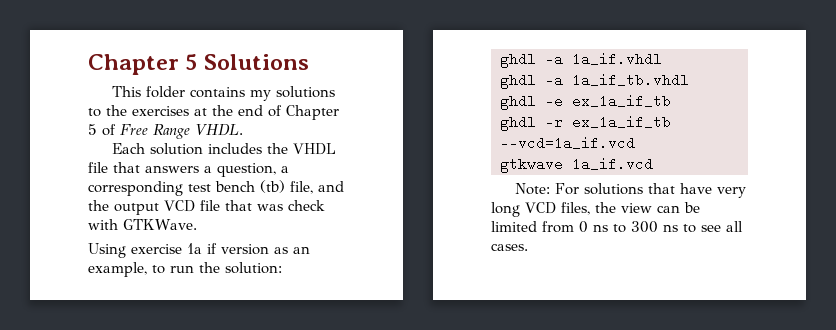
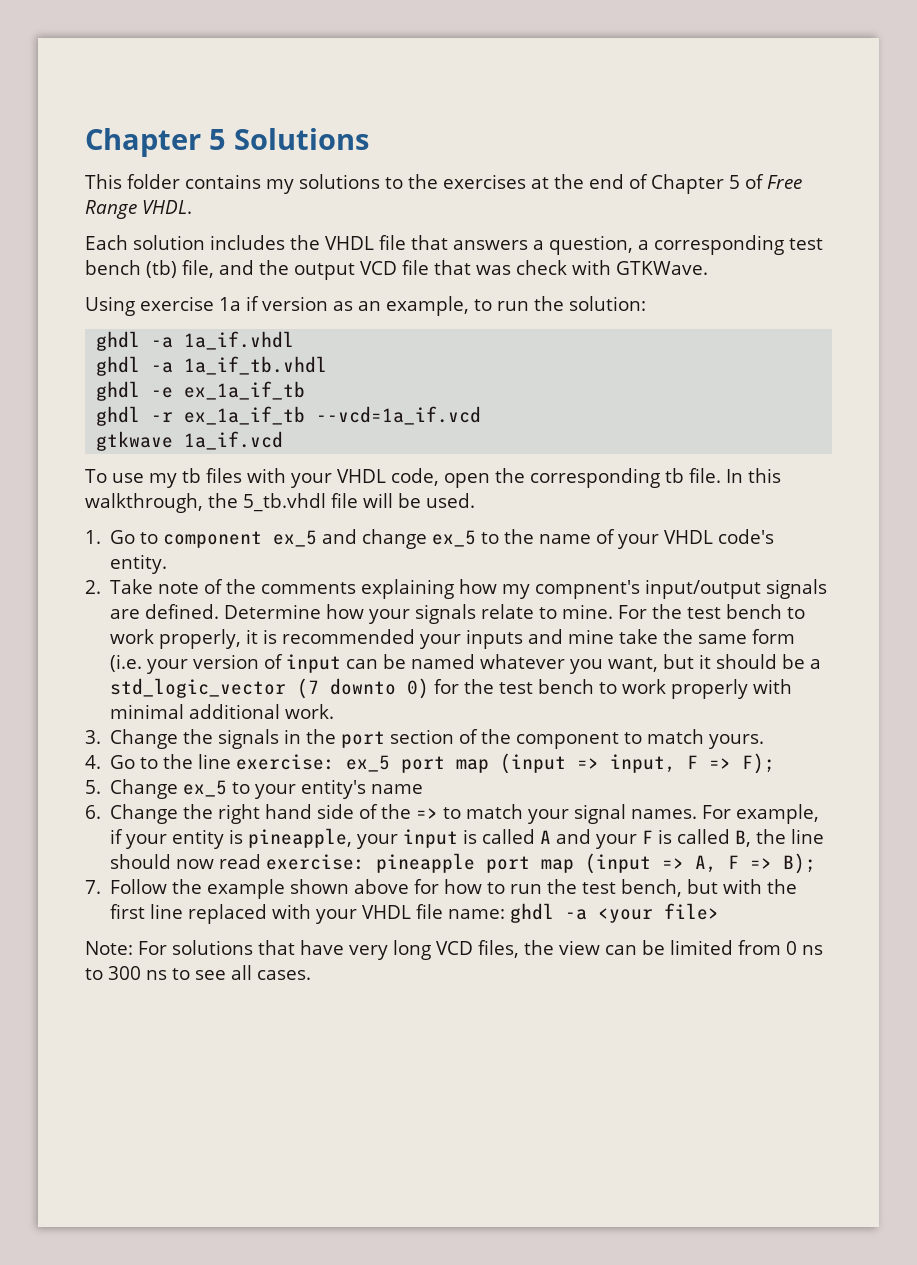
+ To use my tb files with your VHDL code, open the corresponding tb file. In this walkthrough, the 5_tb.vhdl file will be used.
+ 1. Go to component ex_5 and change ex_5 to the name of your VHDL code's entity.
+ 2. Take note of the comments explaining how my compnent's input/output signals are defined. Determine how your signals relate to mine. For the test bench to work properly, it is recommended your inputs and mine take the same form (i.e. your version of input can be named whatever you want, but it should be a std_logic_vector (7 downto 0) for the test bench to work properly with minimal additional work.
+ 3. Change the signals in the port section of the component to match yours.
+ 4. Go to the line exercise: ex_5 port map (input => input, F => F);
+ 5. Change ex_5 to your entity's name
+ 6. Change the right hand side of the => to match your signal names. For example, if your entity is pineapple, your input is called A and your F is called B, the line should now read exercise: pineapple port map (input => A, F => B);
+ 7. Follow the example shown above for how to run the test bench, but with the first line replaced with your VHDL file name: ghdl -a <your file>

